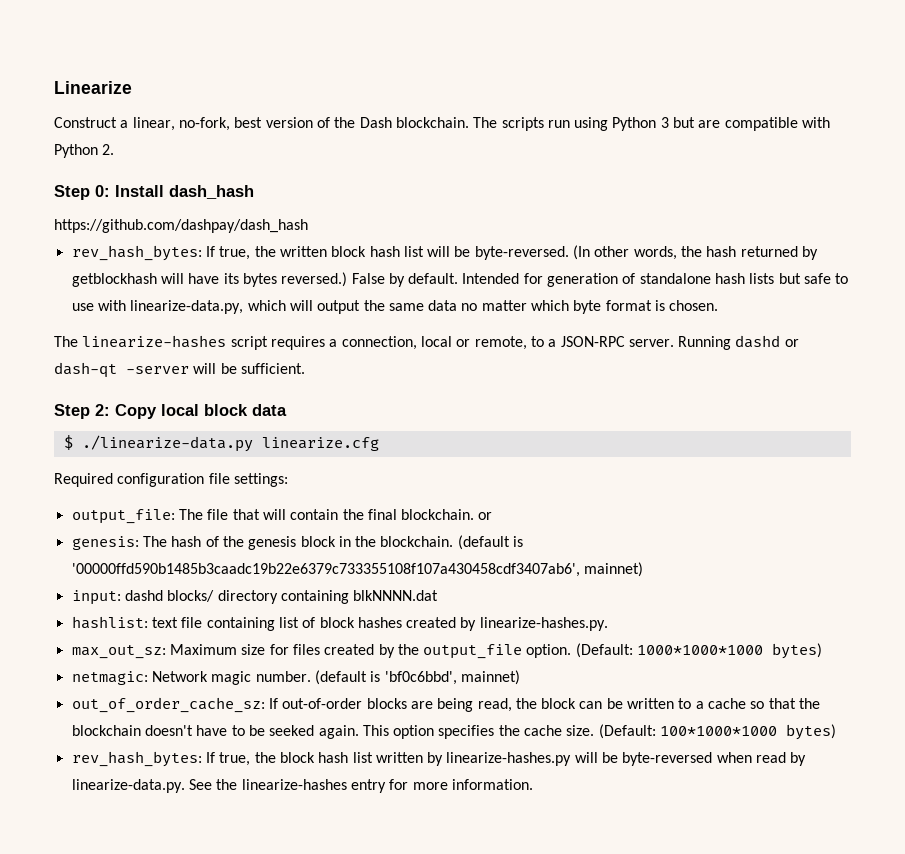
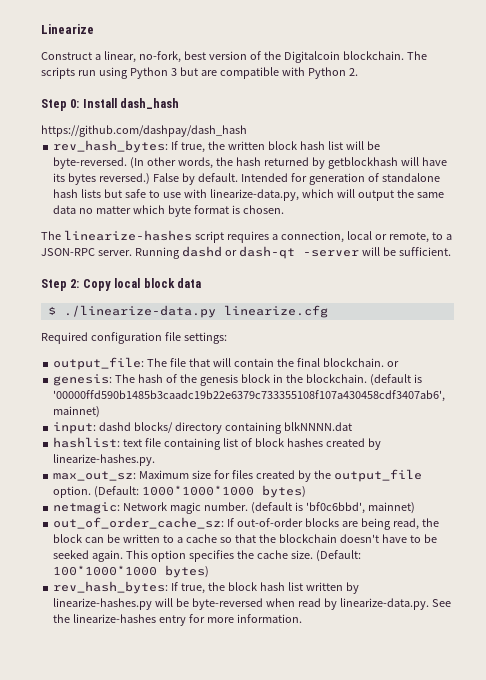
- Construct a linear, no-fork, best version of the Dash blockchain.
+ Construct a linear, no-fork, best version of the Digitalcoin blockchain.

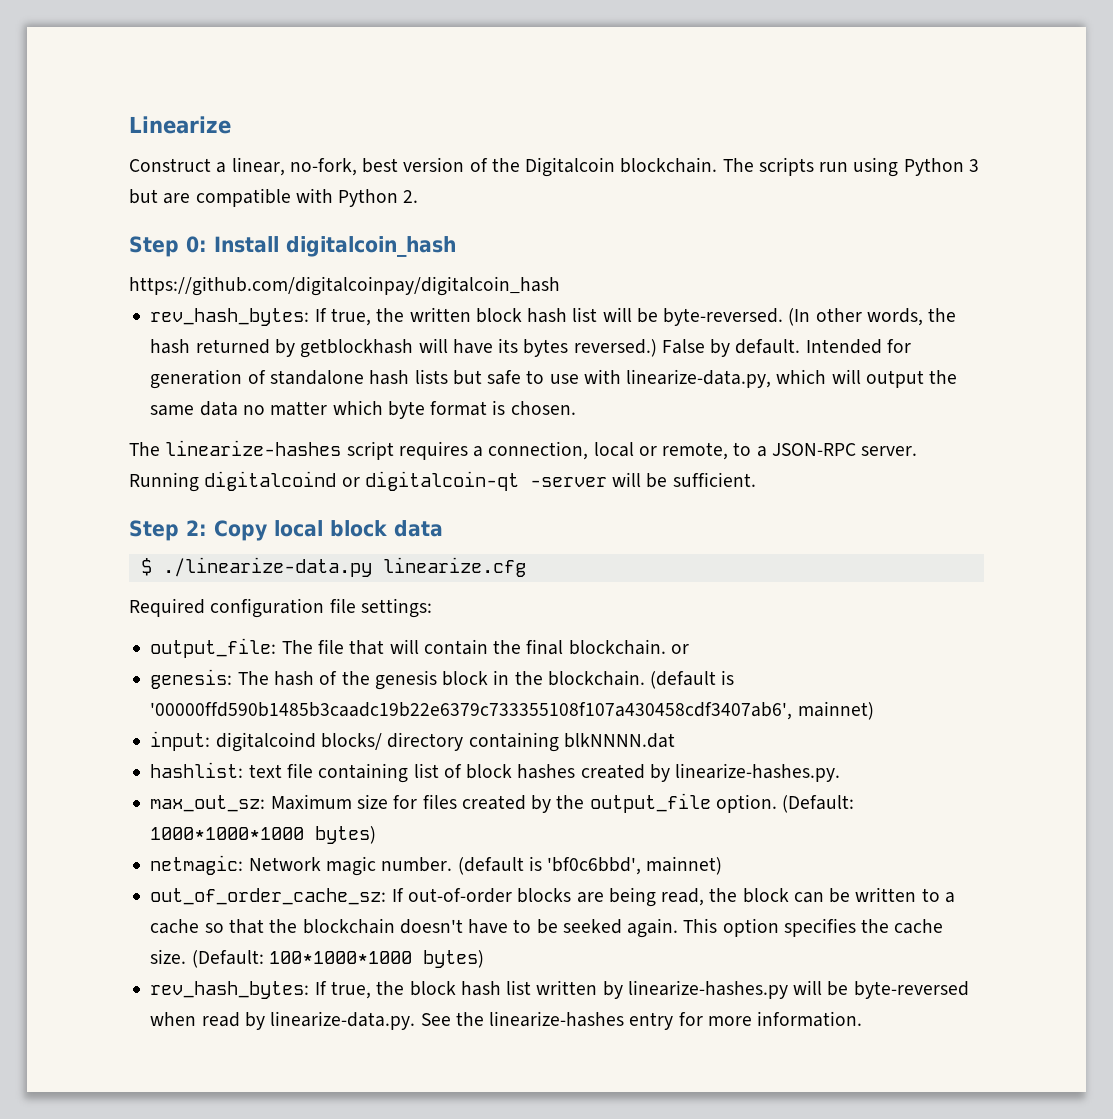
- Step 0: Install dash_hash
- https://github.com/dashpay/dash_hash
+ Step 0: Install digitalcoin_hash
+ https://github.com/digitalcoinpay/digitalcoin_hash
- Running dashd or dash-qt -server will be sufficient.
+ Running digitalcoind or digitalcoin-qt -server will be sufficient.
- input: dashd blocks/ directory containing blkNNNN.dat
+ input: digitalcoind blocks/ directory containing blkNNNN.dat

